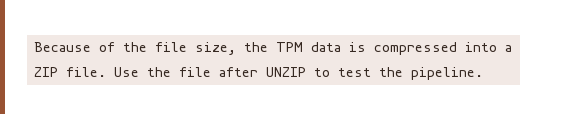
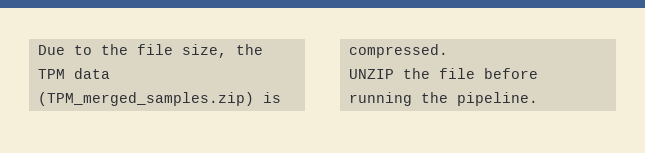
- Because of the file size, the TPM data is compressed into a ZIP file. Use the file after UNZIP to test the pipeline.
+ Due to the file size, the TPM data (TPM_merged_samples.zip) is compressed.
+ UNZIP the file before running the pipeline.

